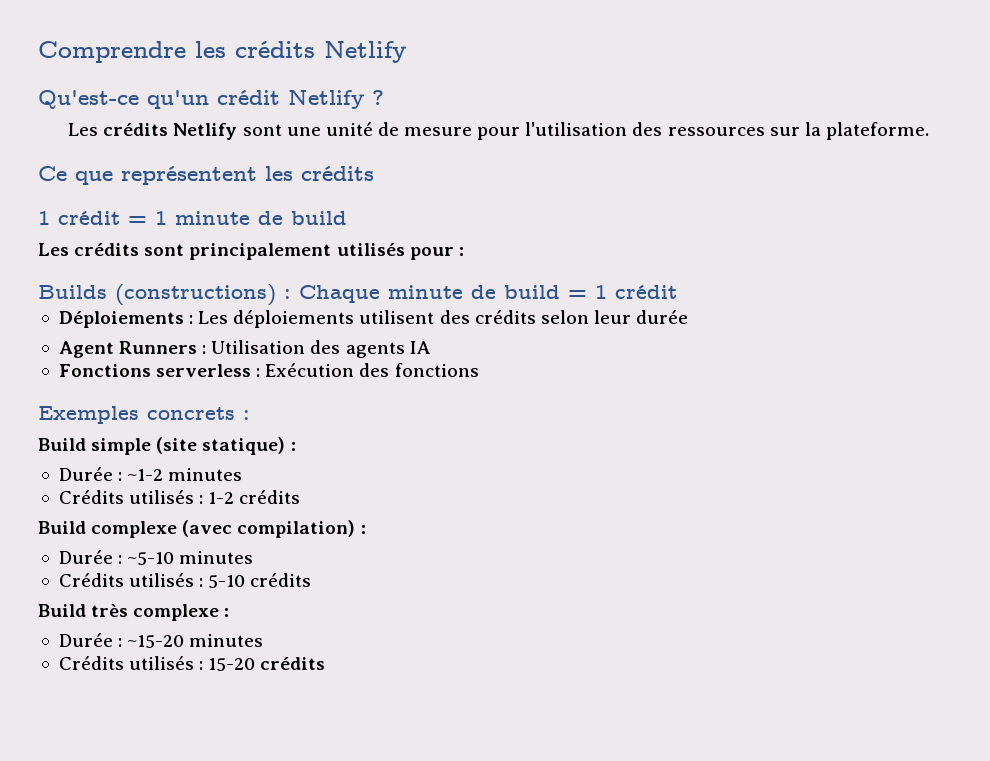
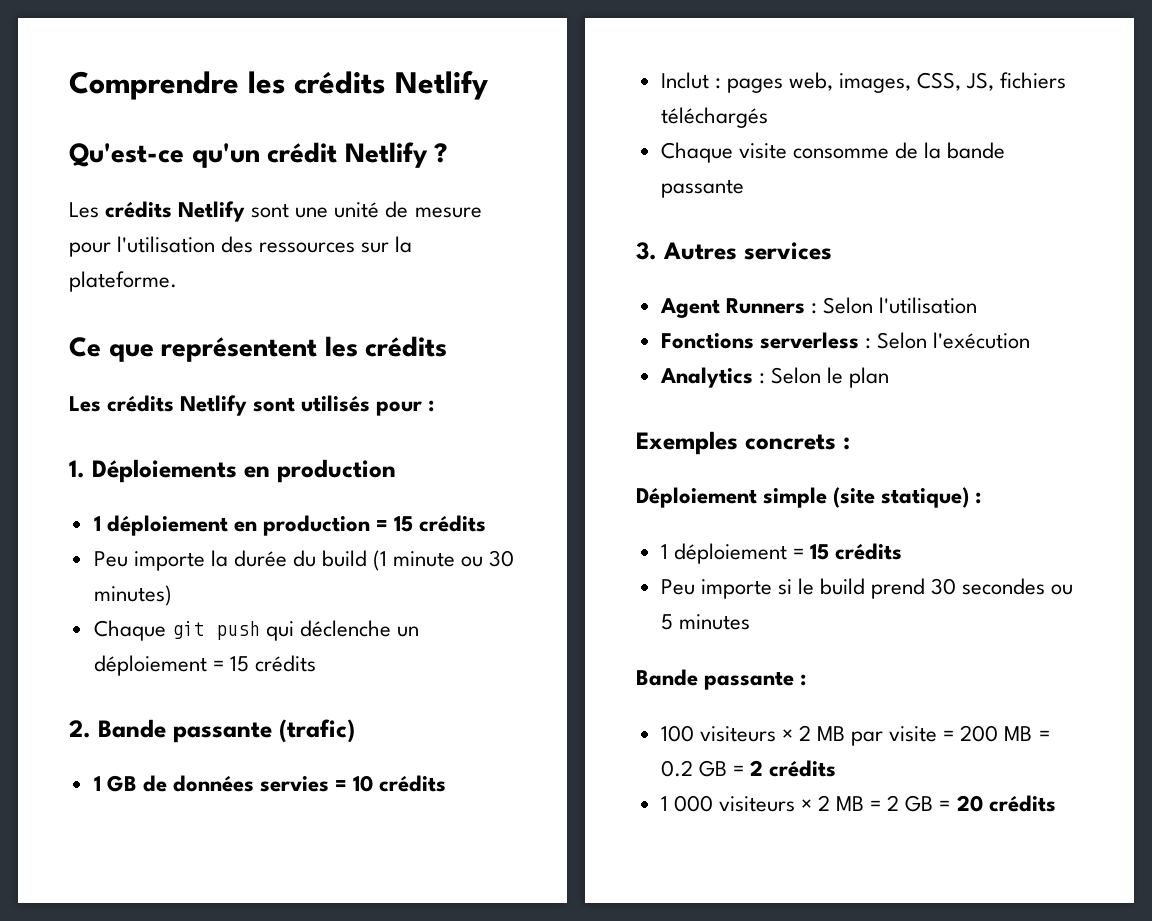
- 1 crédit = 1 minute de build
- Les crédits sont principalement utilisés pour :
+ Les crédits Netlify sont utilisés pour :
- Builds (constructions) : Chaque minute de build = 1 crédit
- Déploiements : Les déploiements utilisent des crédits selon leur durée
+ 1. Déploiements en production
+ 1 déploiement en production = 15 crédits
+ Peu importe la durée du build (1 minute ou 30 minutes)
+ Chaque git push qui déclenche un déploiement = 15 crédits
+ 2. Bande passante (trafic)
+ 1 GB de données servies = 10 crédits
+ Inclut : pages web, images, CSS, JS, fichiers téléchargés
+ Chaque visite consomme de la bande passante
+ 3. Autres services
- Agent Runners : Utilisation des agents IA
+ Agent Runners : Selon l'utilisation
- Fonctions serverless : Exécution des fonctions
+ Fonctions serverless : Selon l'exécution
+ Analytics : Selon le plan
- Build simple (site statique) :
+ Déploiement simple (site statique) :
- Durée : ~1-2 minutes
- Crédits utilisés : 1-2 crédits
- Build complexe (avec compilation) :
- Durée : ~5-10 minutes
- Crédits utilisés : 5-10 crédits
- Build très complexe :
- Durée : ~15-20 minutes
- Crédits utilisés : 15-20 crédits
+ 1 déploiement = 15 crédits
+ Peu importe si le build prend 30 secondes ou 5 minutes
+ Bande passante :
+ 100 visiteurs × 2 MB par visite = 200 MB = 0.2 GB = 2 crédits
+ 1 000 visiteurs × 2 MB = 2 GB = 20 crédits

